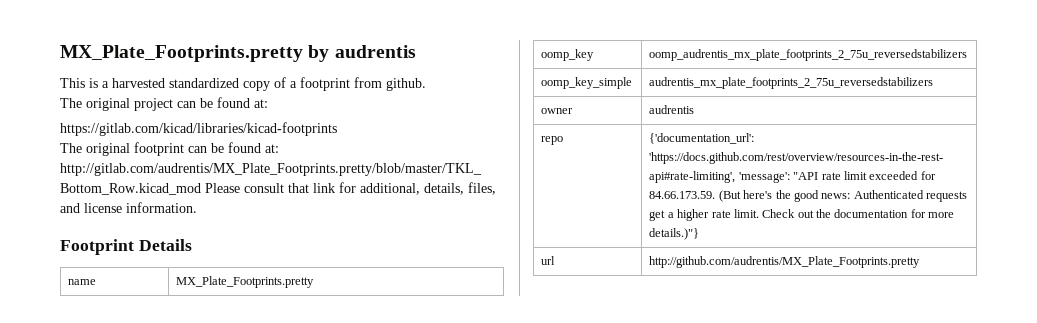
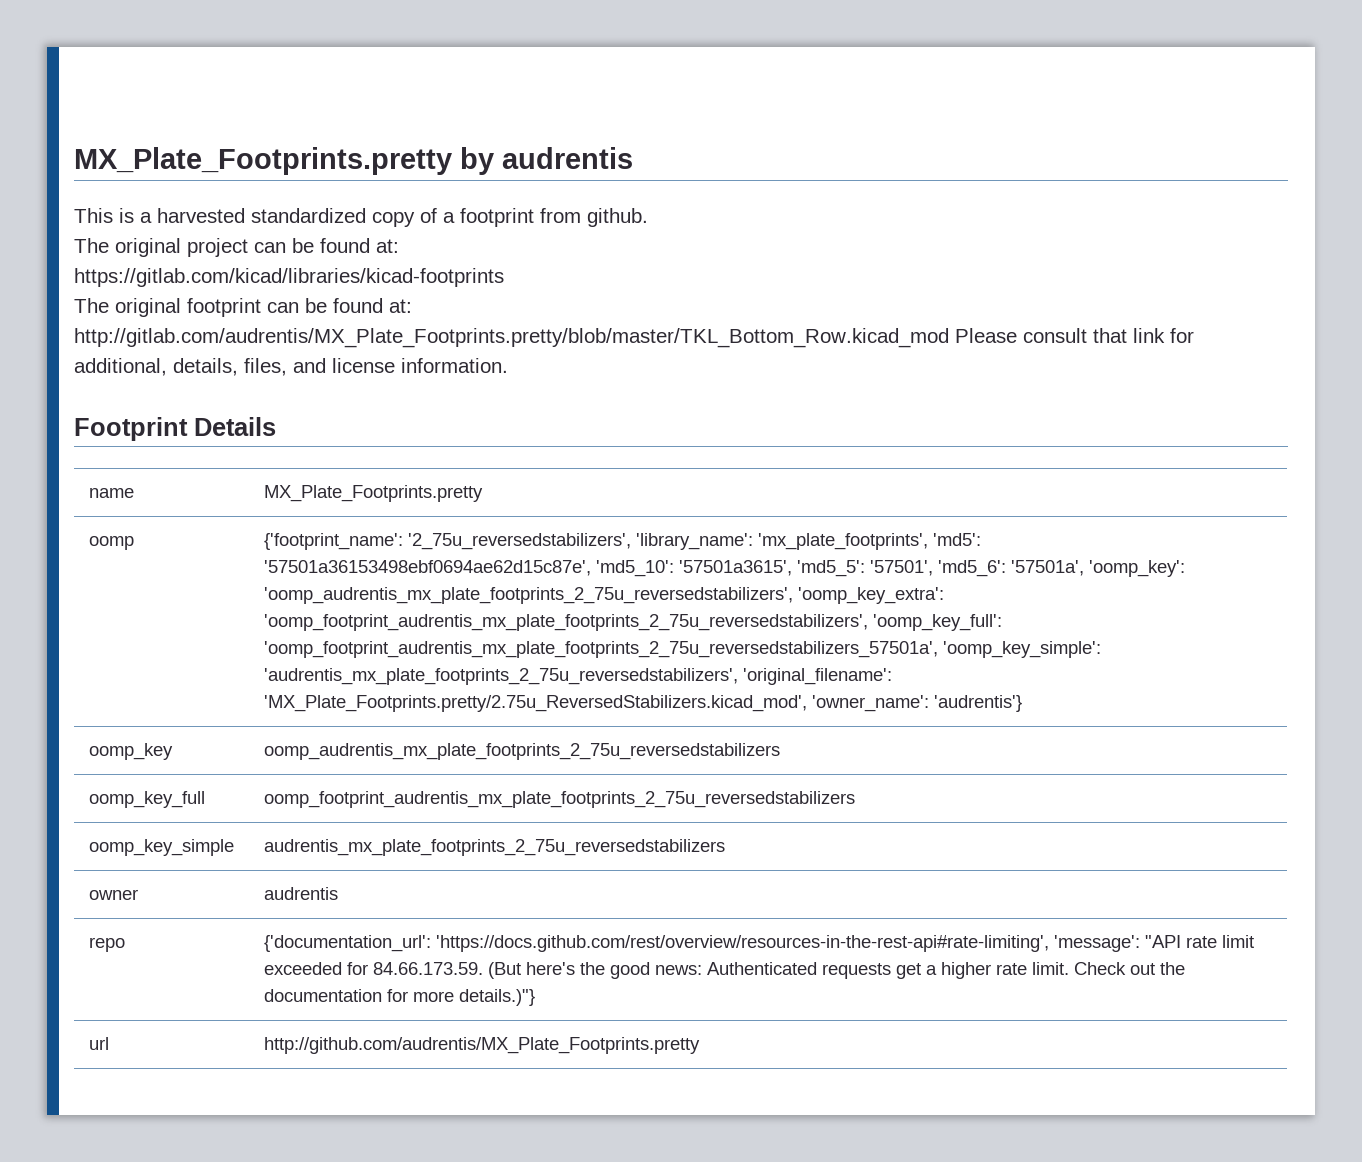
+ oomp | {'footprint_name': '2_75u_reversedstabilizers', 'library_name': 'mx_plate_footprints', 'md5': '57501a36153498ebf0694ae62d15c87e', 'md5_10': '57501a3615', 'md5_5': '57501', 'md5_6': '57501a', 'oomp_key': 'oomp_audrentis_mx_plate_footprints_2_75u_reversedstabilizers', 'oomp_key_extra': 'oomp_footprint_audrentis_mx_plate_footprints_2_75u_reversedstabilizers', 'oomp_key_full': 'oomp_footprint_audrentis_mx_plate_footprints_2_75u_reversedstabilizers_57501a', 'oomp_key_simple': 'audrentis_mx_plate_footprints_2_75u_reversedstabilizers', 'original_filename': 'MX_Plate_Footprints.pretty/2.75u_ReversedStabilizers.kicad_mod', 'owner_name': 'audrentis'}
+ oomp_key_full | oomp_footprint_audrentis_mx_plate_footprints_2_75u_reversedstabilizers

